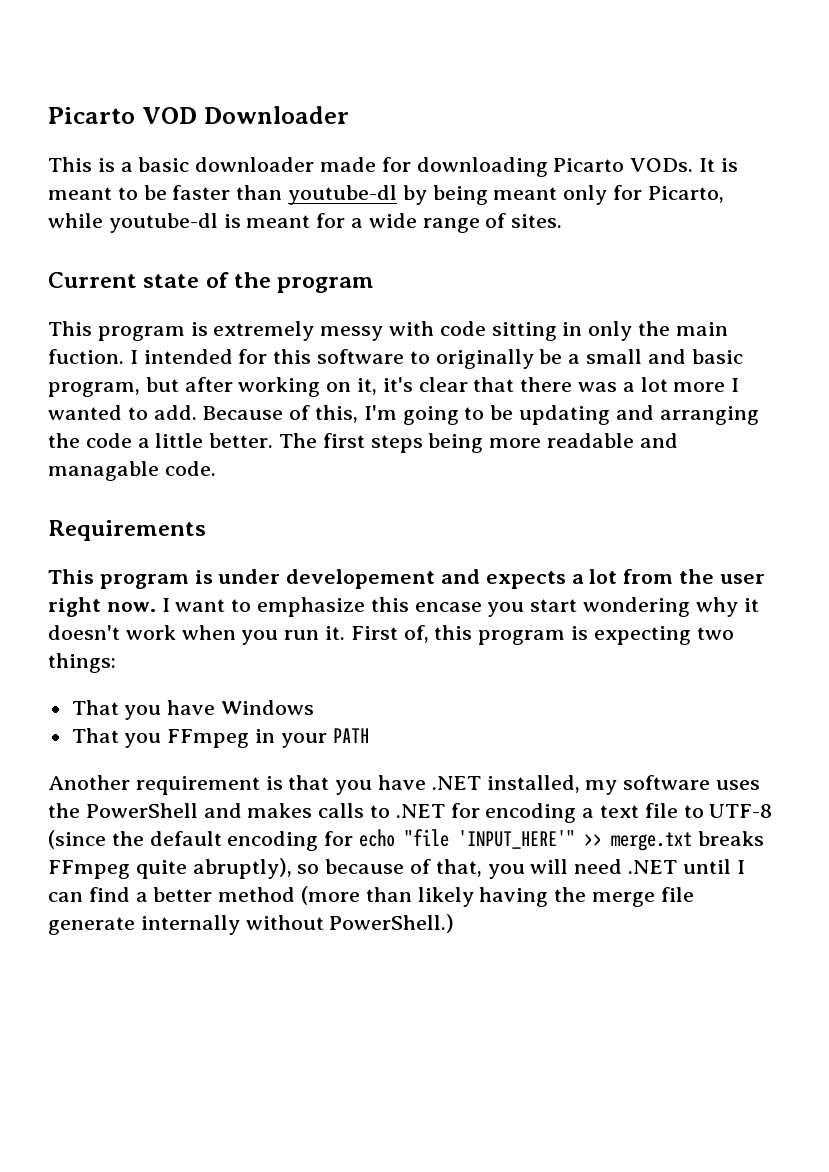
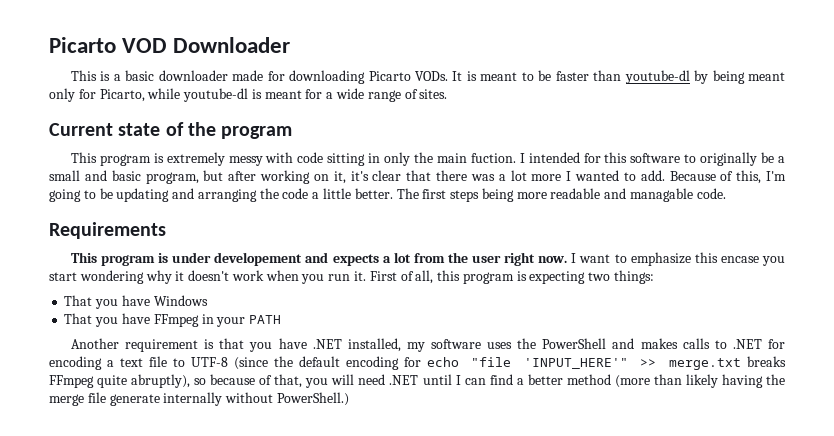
- First of, this program is expecting two things:
+ First of all, this program is expecting two things:
- That you FFmpeg in your PATH
+ That you have FFmpeg in your PATH

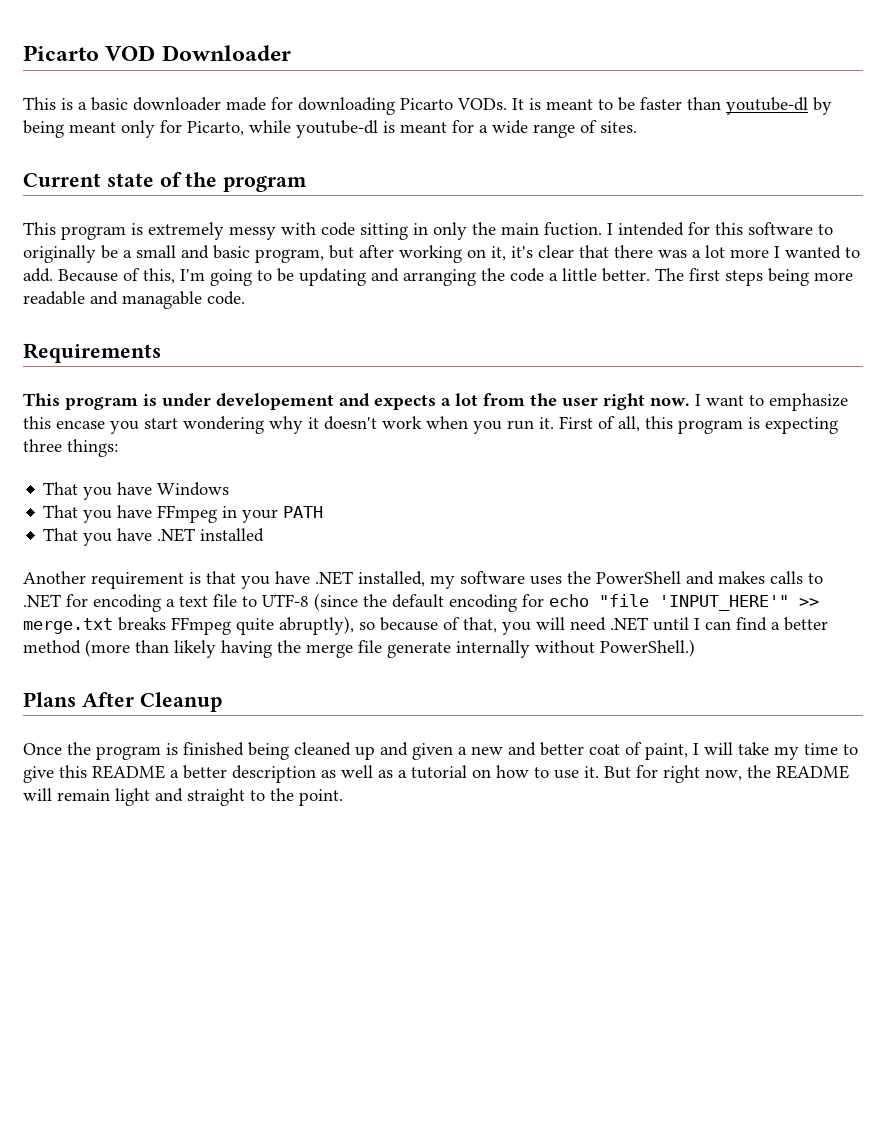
- First of all, this program is expecting two things:
+ First of all, this program is expecting three things:
+ That you have .NET installed
+ Plans After Cleanup
+ Once the program is finished being cleaned up and given a new and better coat of paint, I will take my time to give this README a better description as well as a tutorial on how to use it. But for right now, the README will remain light and straight to the point.

